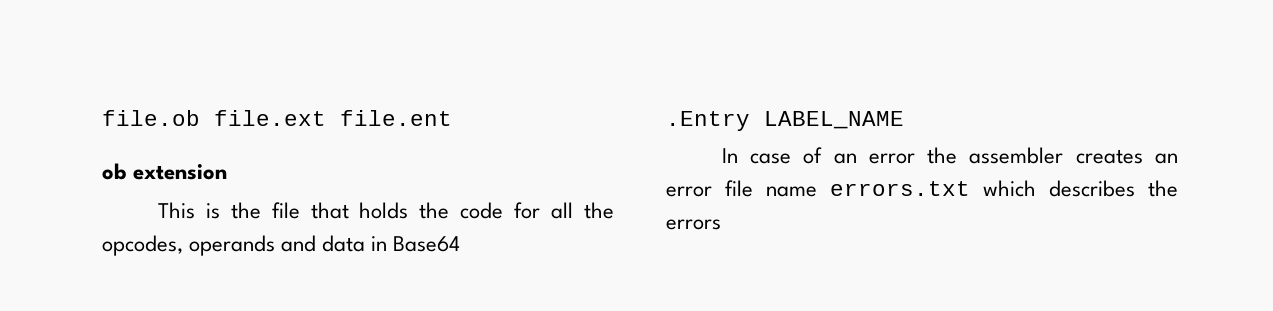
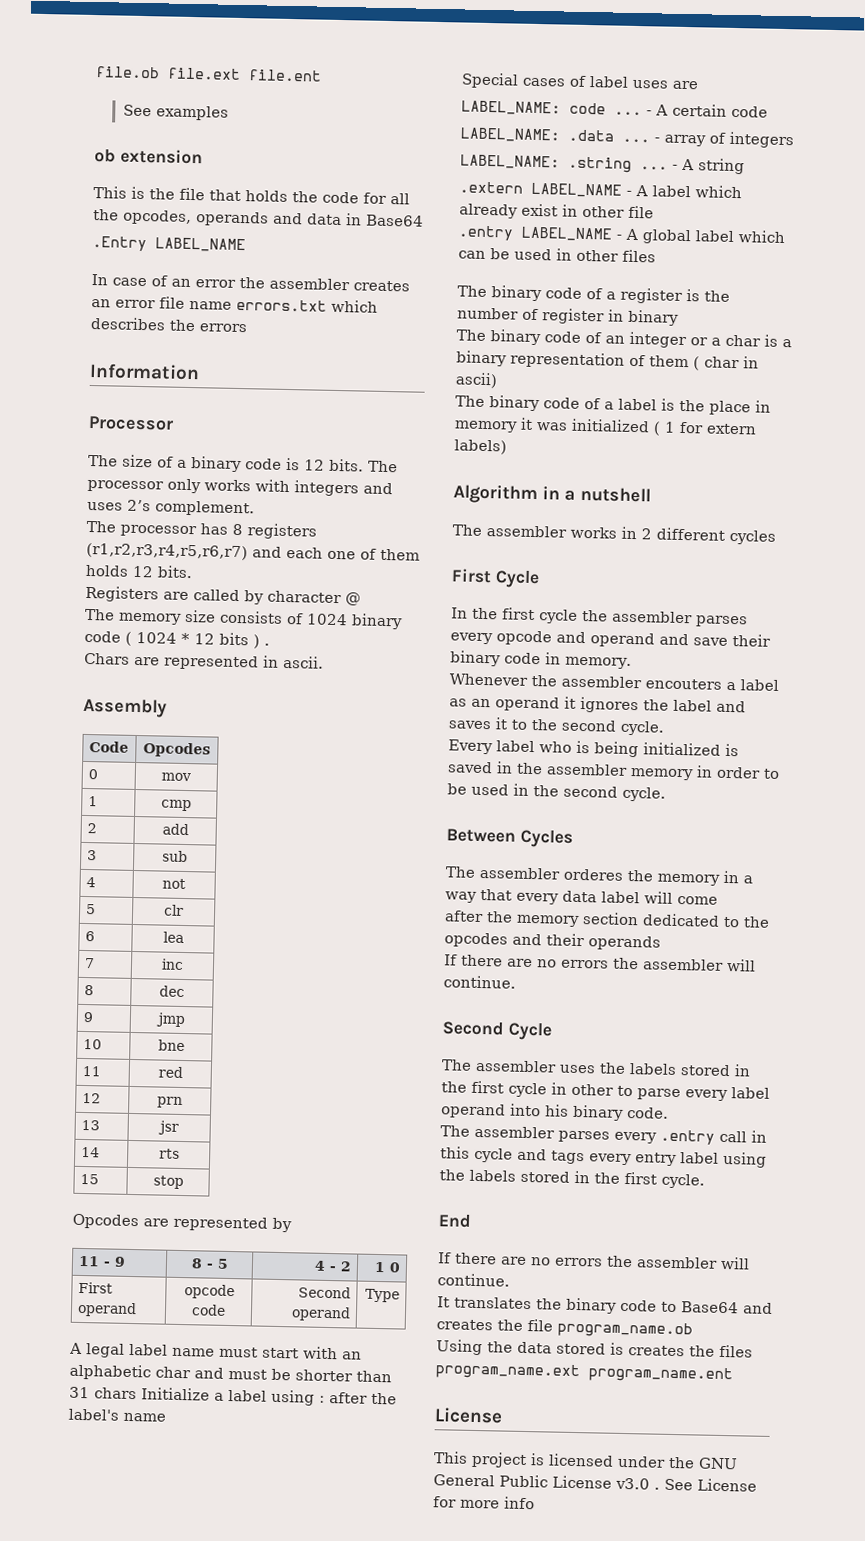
+ See examples
+ Information
+ Processor
+ The size of a binary code is 12 bits. The processor only works with integers and uses 2’s complement.
+ The processor has 8 registers (r1,r2,r3,r4,r5,r6,r7) and each one of them holds 12 bits.
+ Registers are called by character @
+ The memory size consists of 1024 binary code ( 1024 * 12 bits ) .
+ Chars are represented in ascii.
+ Assembly
+ Code | Opcodes
+ 0 | mov
+ 1 | cmp
+ 2 | add
+ 3 | sub
+ 4 | not
+ 5 | clr
+ 6 | lea
+ 7 | inc
+ 8 | dec
+ 9 | jmp
+ 10 | bne
+ 11 | red
+ 12 | prn
+ 13 | jsr
+ 14 | rts
+ 15 | stop
+ Opcodes are represented by
+ 11 - 9 | 8 - 5 | 4 - 2 | 1 0
+ First operand | opcode code | Second operand | Type
+ A legal label name must start with an alphabetic char and must be shorter than 31 chars Initialize a label using : after the label's name
+ Special cases of label uses are
+ LABEL_NAME: code ... - A certain code
+ LABEL_NAME: .data ... - array of integers
+ LABEL_NAME: .string ... - A string
+ .extern LABEL_NAME - A label which already exist in other file
+ .entry LABEL_NAME - A global label which can be used in other files
+ The binary code of a register is the number of register in binary
+ The binary code of an integer or a char is a binary representation of them ( char in ascii)
+ The binary code of a label is the place in memory it was initialized ( 1 for extern labels)
+ Algorithm in a nutshell
+ The assembler works in 2 different cycles
+ First Cycle
+ In the first cycle the assembler parses every opcode and operand and save their binary code in memory.
+ Whenever the assembler encouters a label as an operand it ignores the label and saves it to the second cycle.
+ Every label who is being initialized is saved in the assembler memory in order to be used in the second cycle.
+ Between Cycles
+ The assembler orderes the memory in a way that every data label will come
+ after the memory section dedicated to the opcodes and their operands
+ If there are no errors the assembler will continue.
+ Second Cycle
+ The assembler uses the labels stored in the first cycle in other to parse every label operand into his binary code.
+ The assembler parses every .entry call in this cycle and tags every entry label using the labels stored in the first cycle.
+ End
+ If there are no errors the assembler will continue.
+ It translates the binary code to Base64 and creates the file program_name.ob
+ Using the data stored is creates the files program_name.ext program_name.ent
+ License
+ This project is licensed under the GNU General Public License v3.0 . See License for more info

